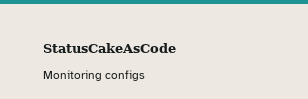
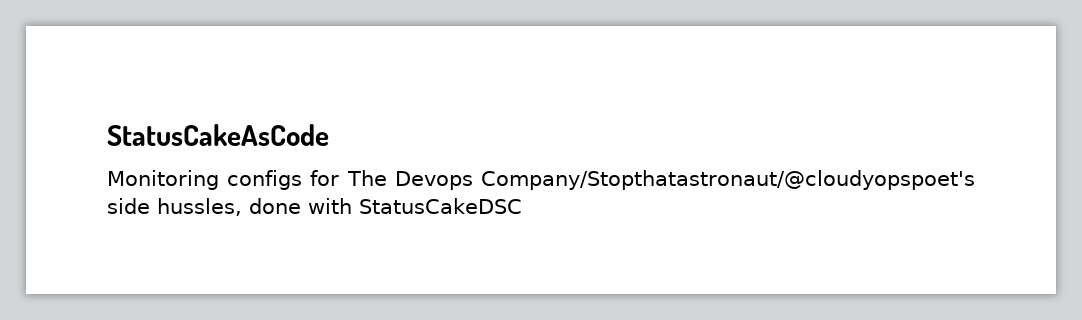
- Monitoring configs
+ Monitoring configs for The Devops Company/Stopthatastronaut/@cloudyopspoet's side hussles, done with StatusCakeDSC

